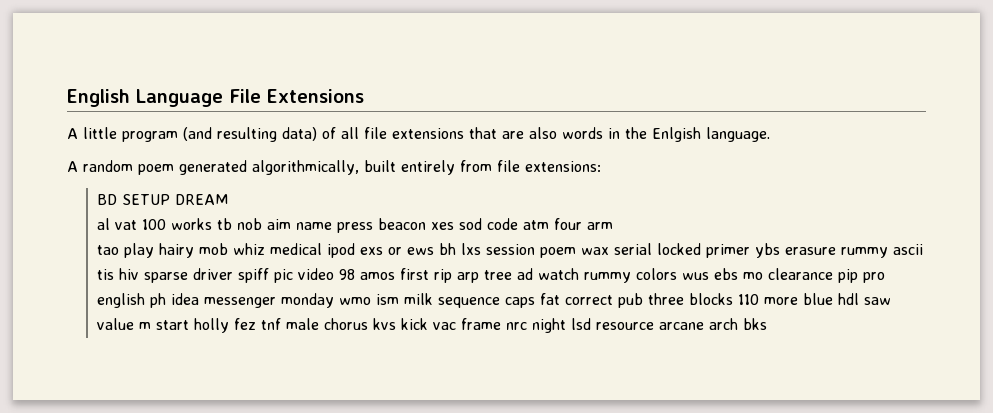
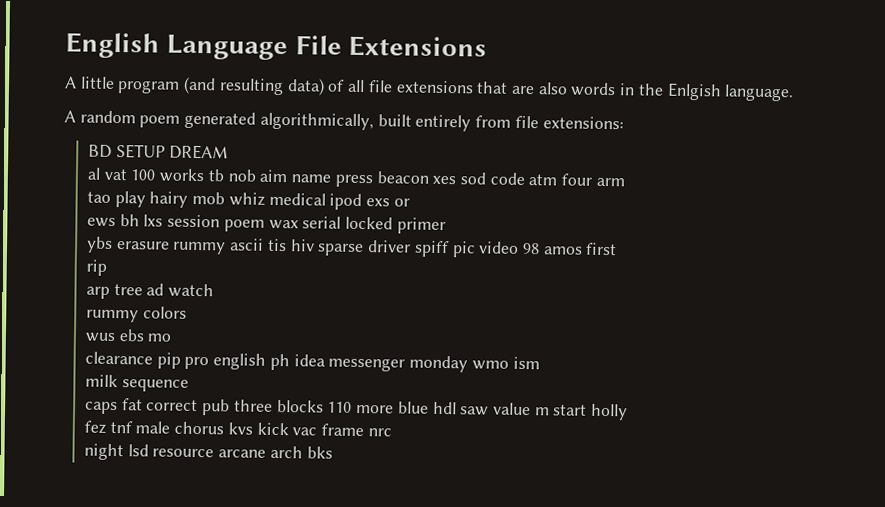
- tao play hairy mob whiz medical ipod exs or ews bh lxs session poem wax serial locked primer ybs erasure rummy ascii tis hiv sparse driver spiff pic video 98 amos first rip arp tree ad watch rummy colors wus ebs mo clearance pip pro english ph idea messenger monday wmo ism milk sequence caps fat correct pub three blocks 110 more blue hdl saw value m start holly fez tnf male chorus kvs kick vac frame nrc night lsd resource arcane arch bks
+ tao play hairy mob whiz medical ipod exs or
+ ews bh lxs session poem wax serial locked primer
+ ybs erasure rummy ascii tis hiv sparse driver spiff pic video 98 amos first
+ rip
+ arp tree ad watch
+ rummy colors
+ wus ebs mo
+ clearance pip pro english ph idea messenger monday wmo ism
+ milk sequence
+ caps fat correct pub three blocks 110 more blue hdl saw value m start holly
+ fez tnf male chorus kvs kick vac frame nrc
+ night lsd resource arcane arch bks

